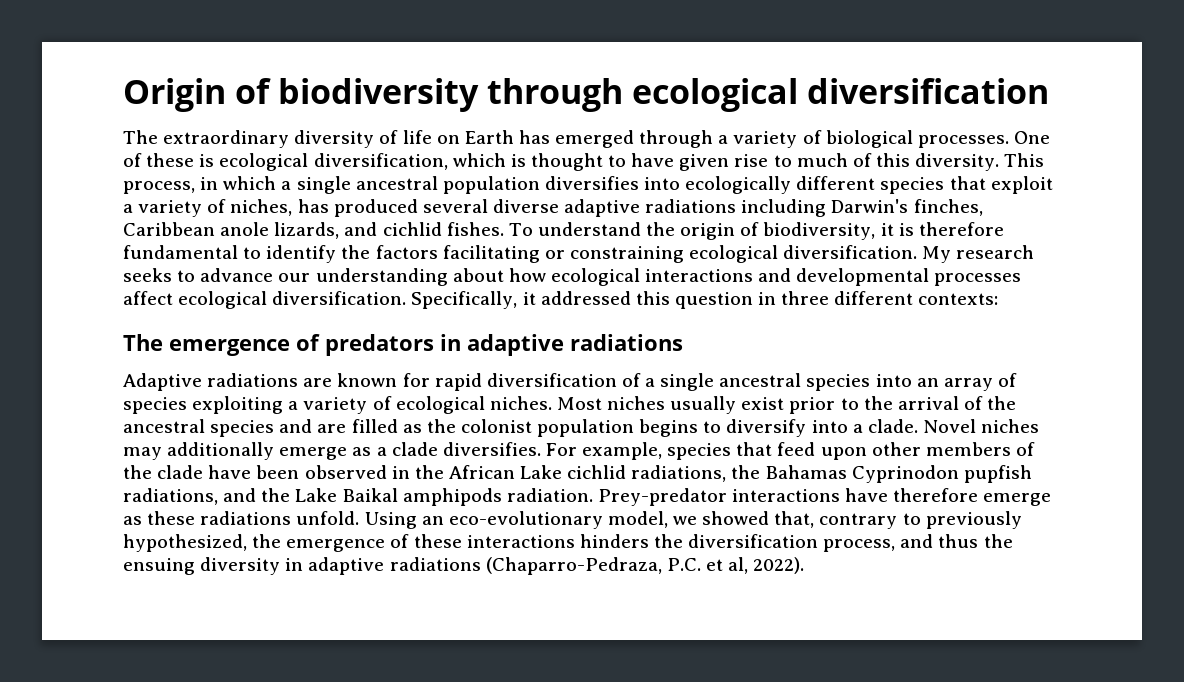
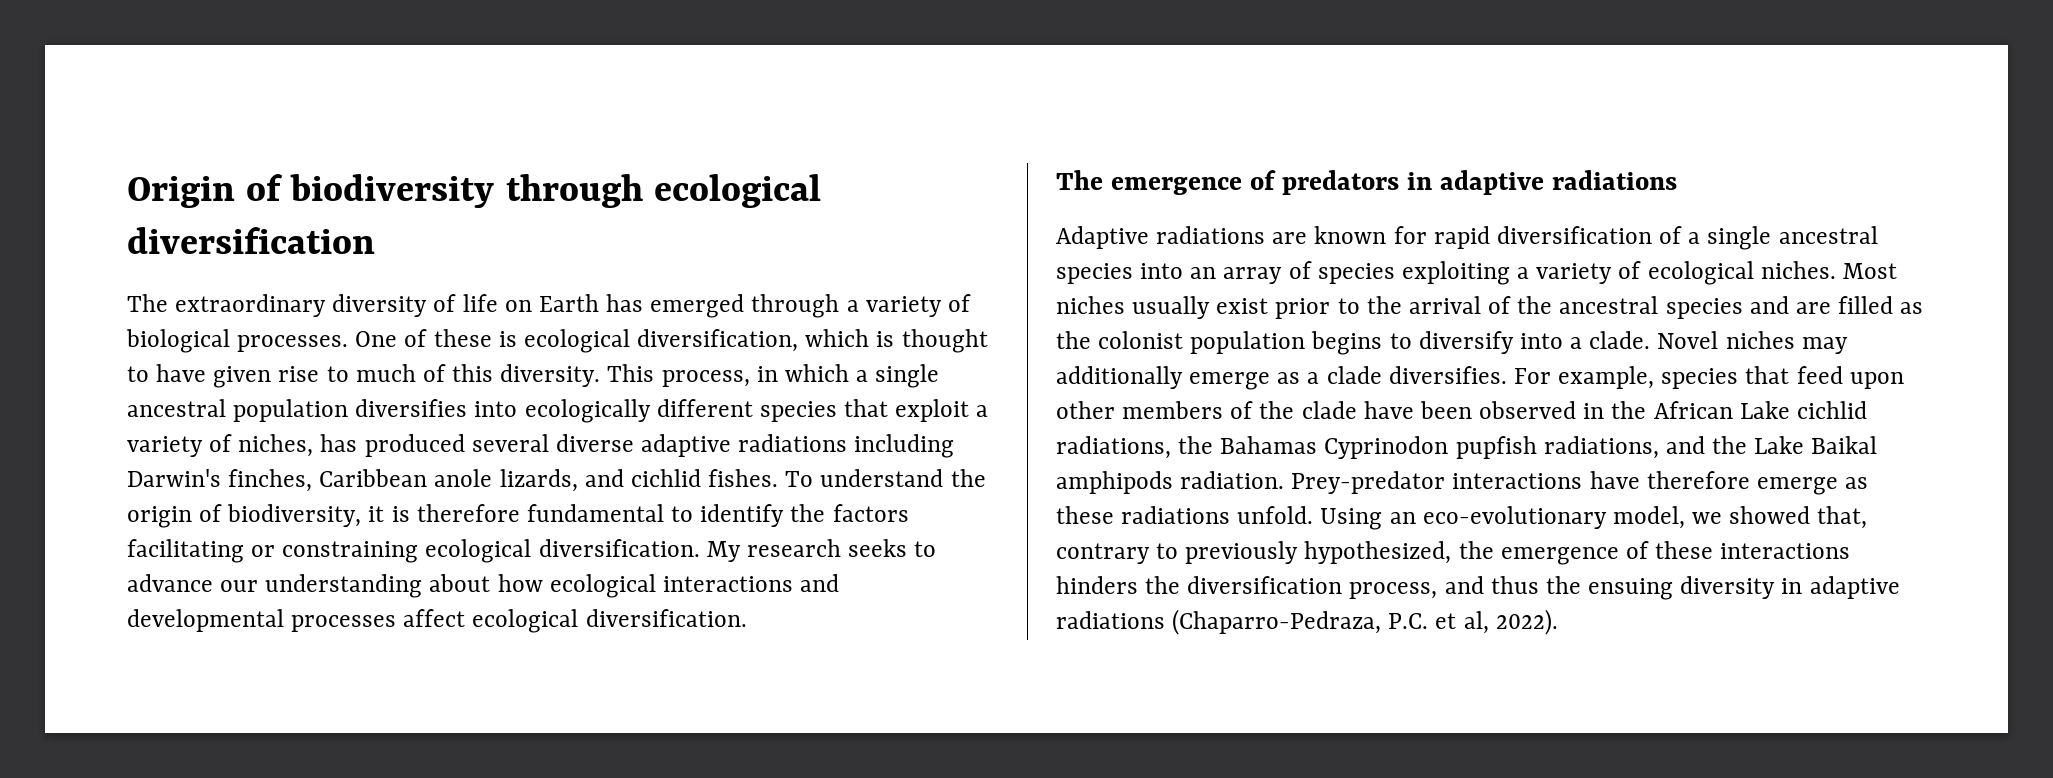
- Specifically, it addressed this question in three different contexts:

